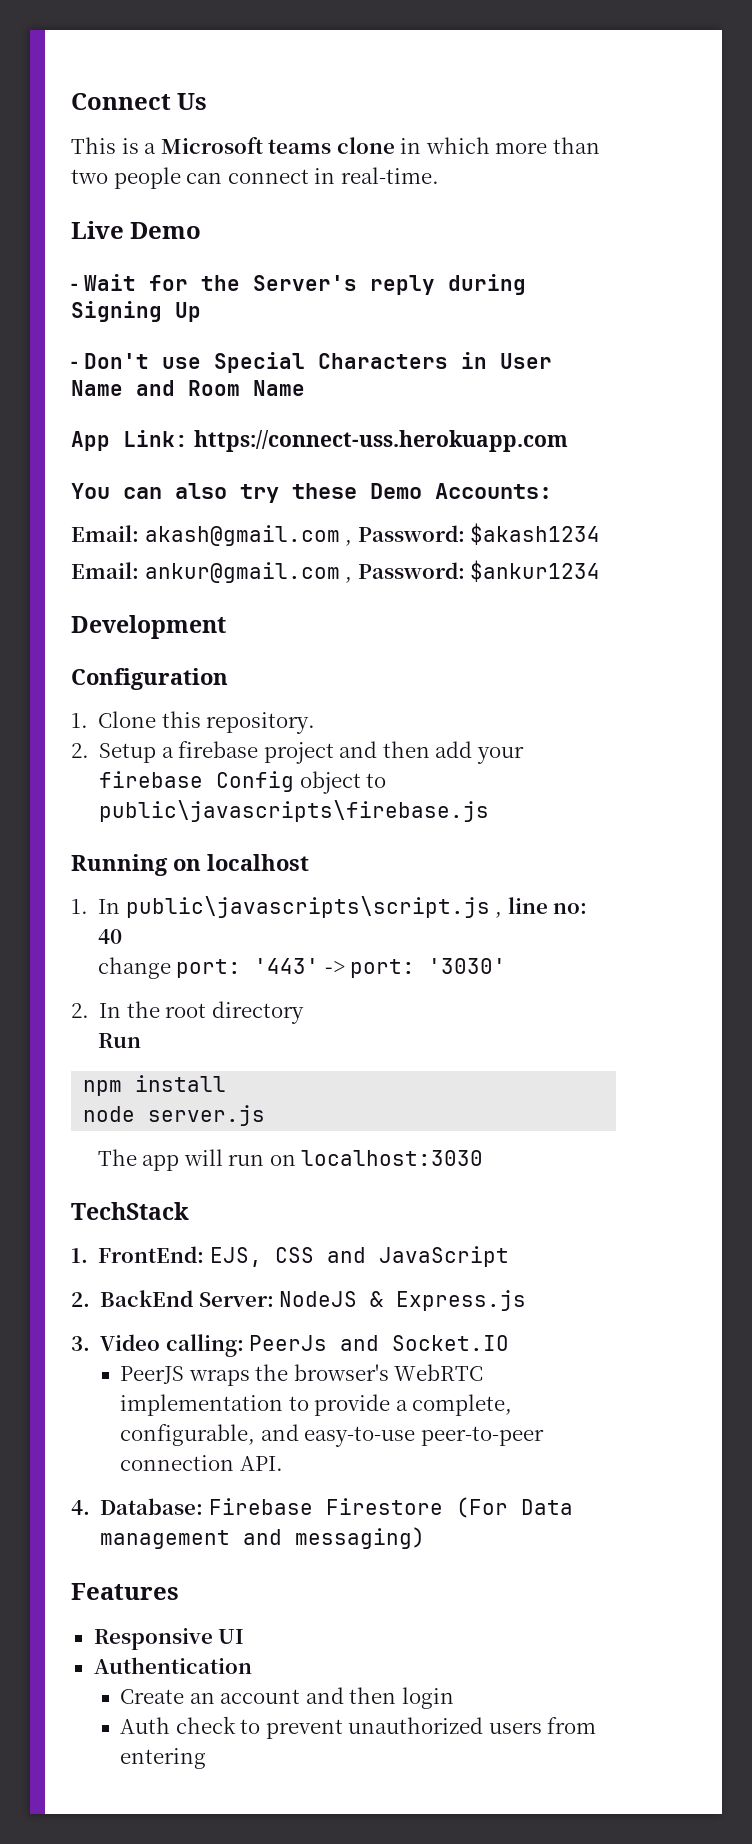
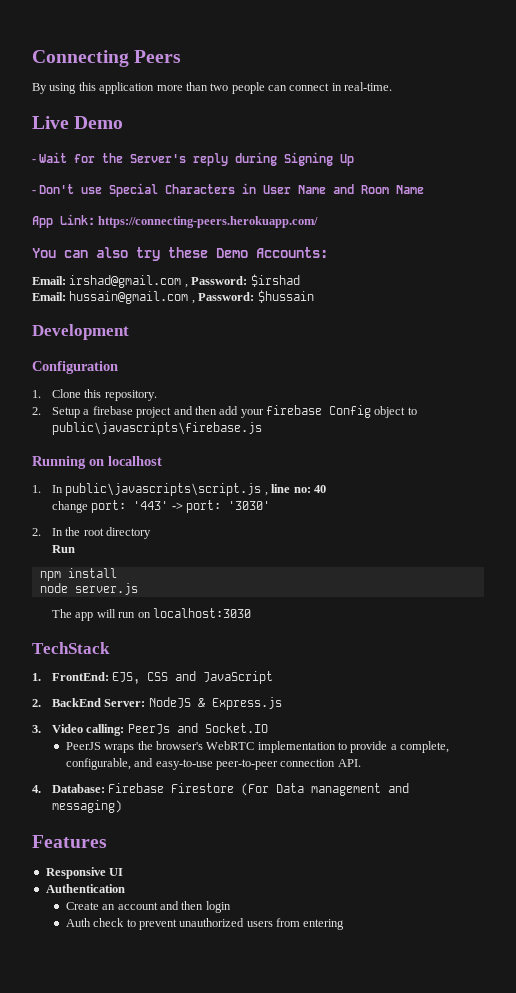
- Connect Us
- This is a Microsoft teams clone in which more than two people can connect in real-time.
+ Connecting Peers
+ By using this application more than two people can connect in real-time.
- App Link: https://connect-uss.herokuapp.com
+ App Link: https://connecting-peers.herokuapp.com/
- Email: akash@gmail.com , Password: $akash1234
- Email: ankur@gmail.com , Password: $ankur1234
+ Email: irshad@gmail.com , Password: $irshad
+ Email: hussain@gmail.com , Password: $hussain

